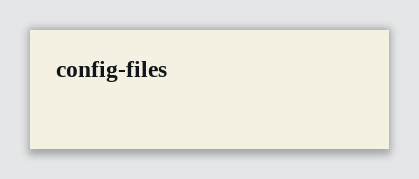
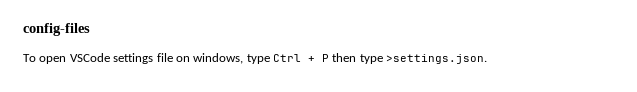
+ To open VSCode settings file on windows, type Ctrl + P then type >settings.json.

